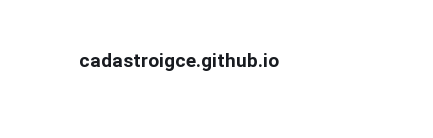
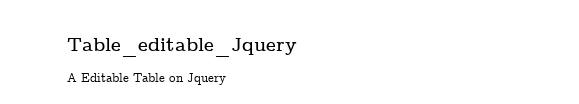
- cadastroigce.github.io
+ Table_editable_Jquery
+ A Editable Table on Jquery

